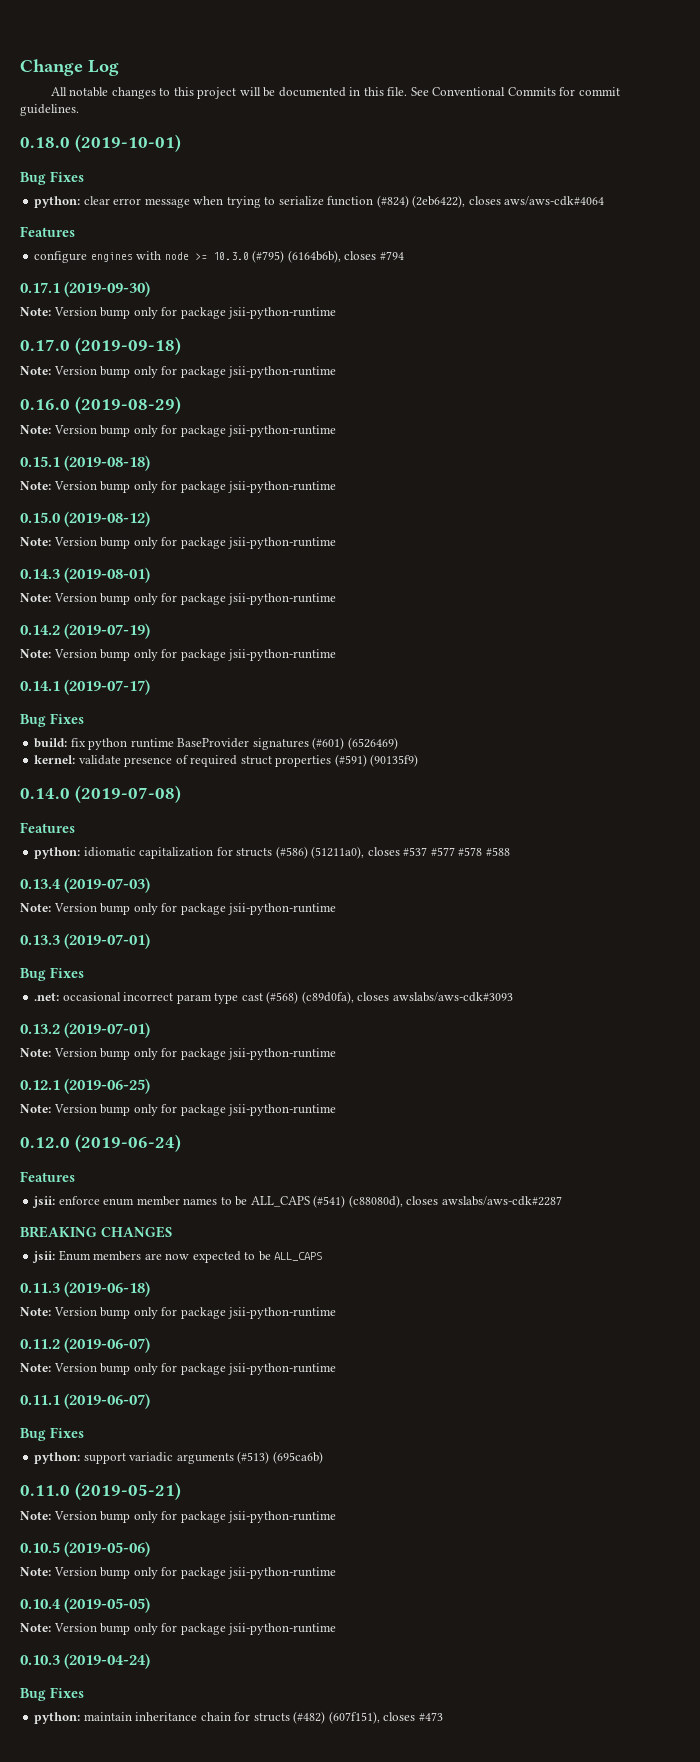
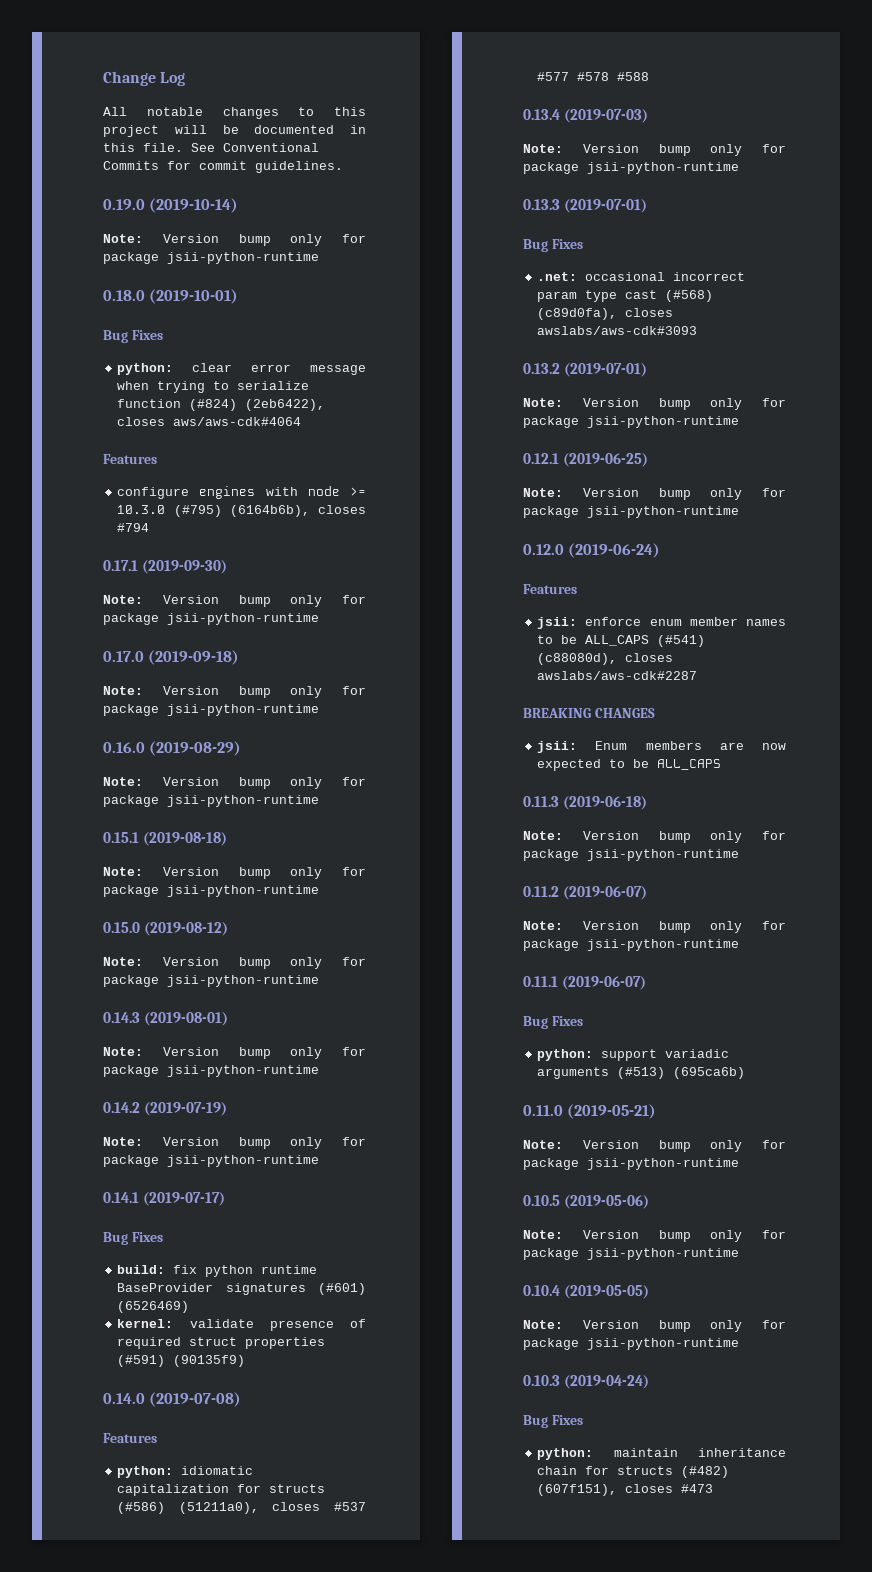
+ 0.19.0 (2019-10-14)
+ Note: Version bump only for package jsii-python-runtime

